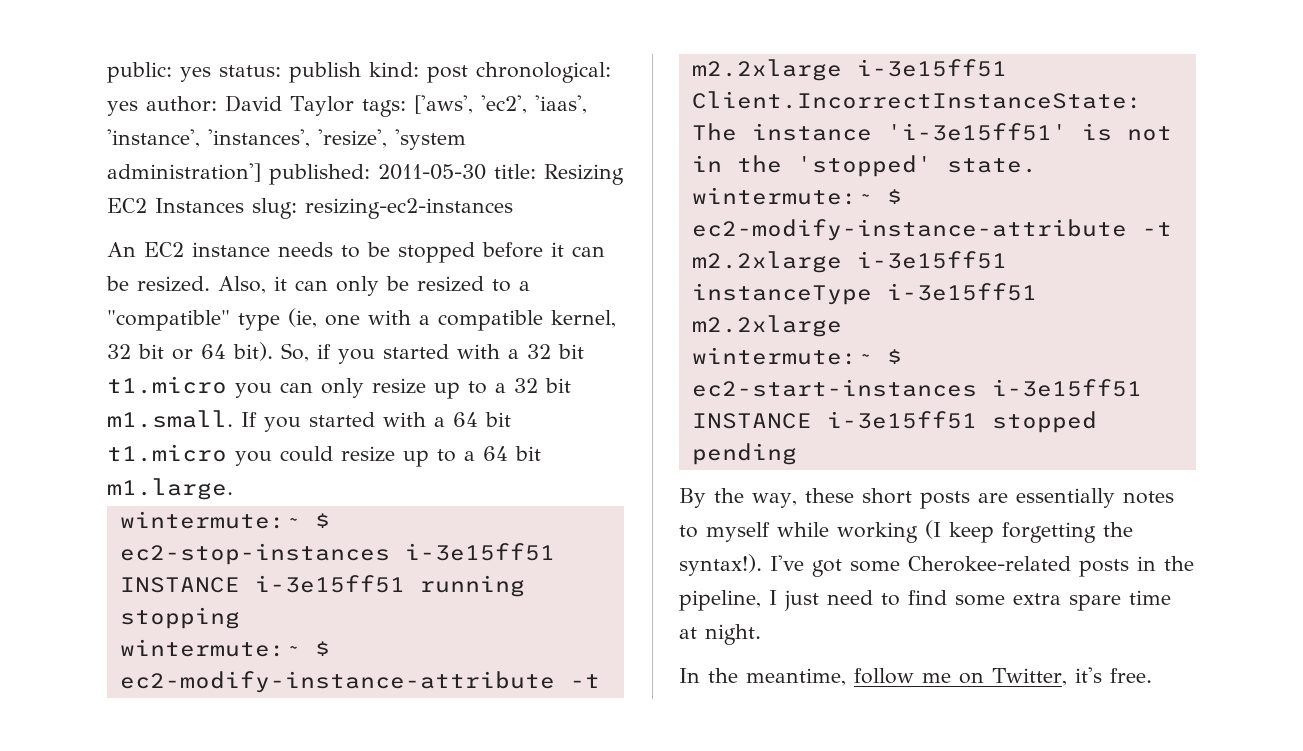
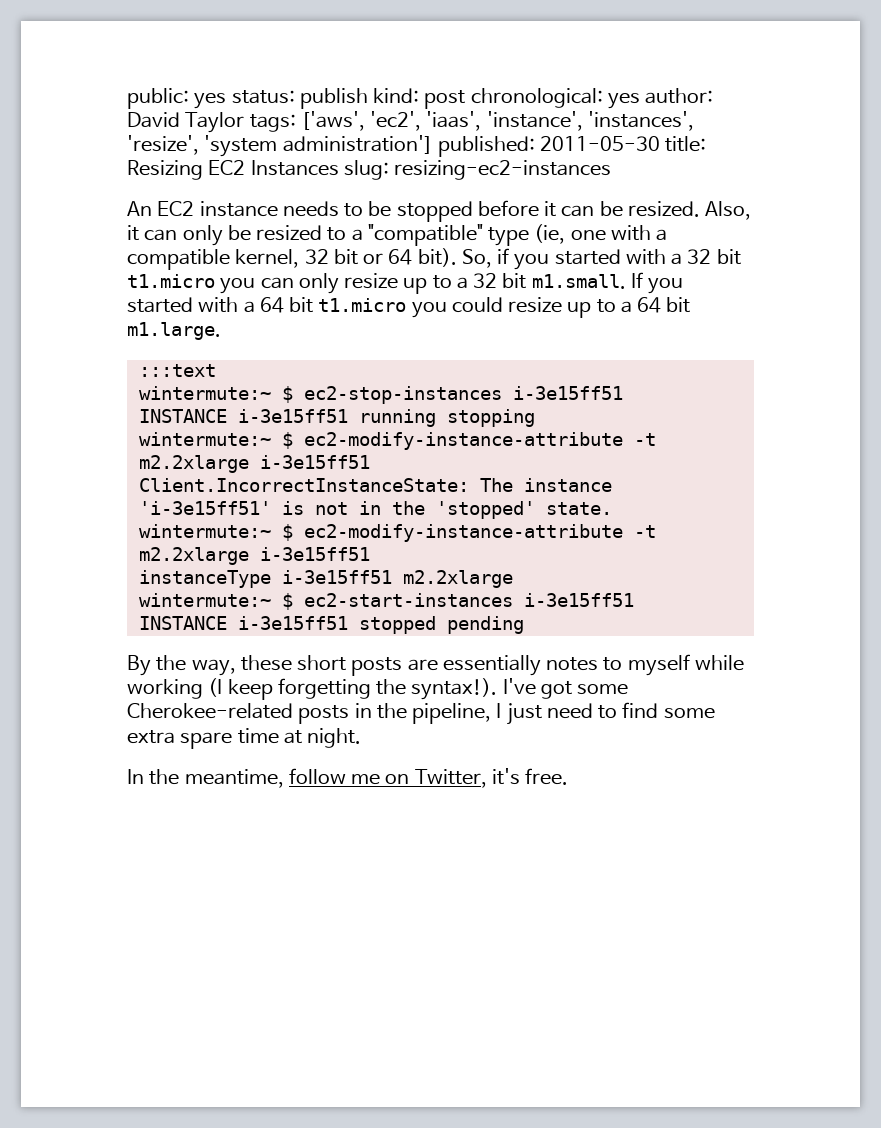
+ :::text

